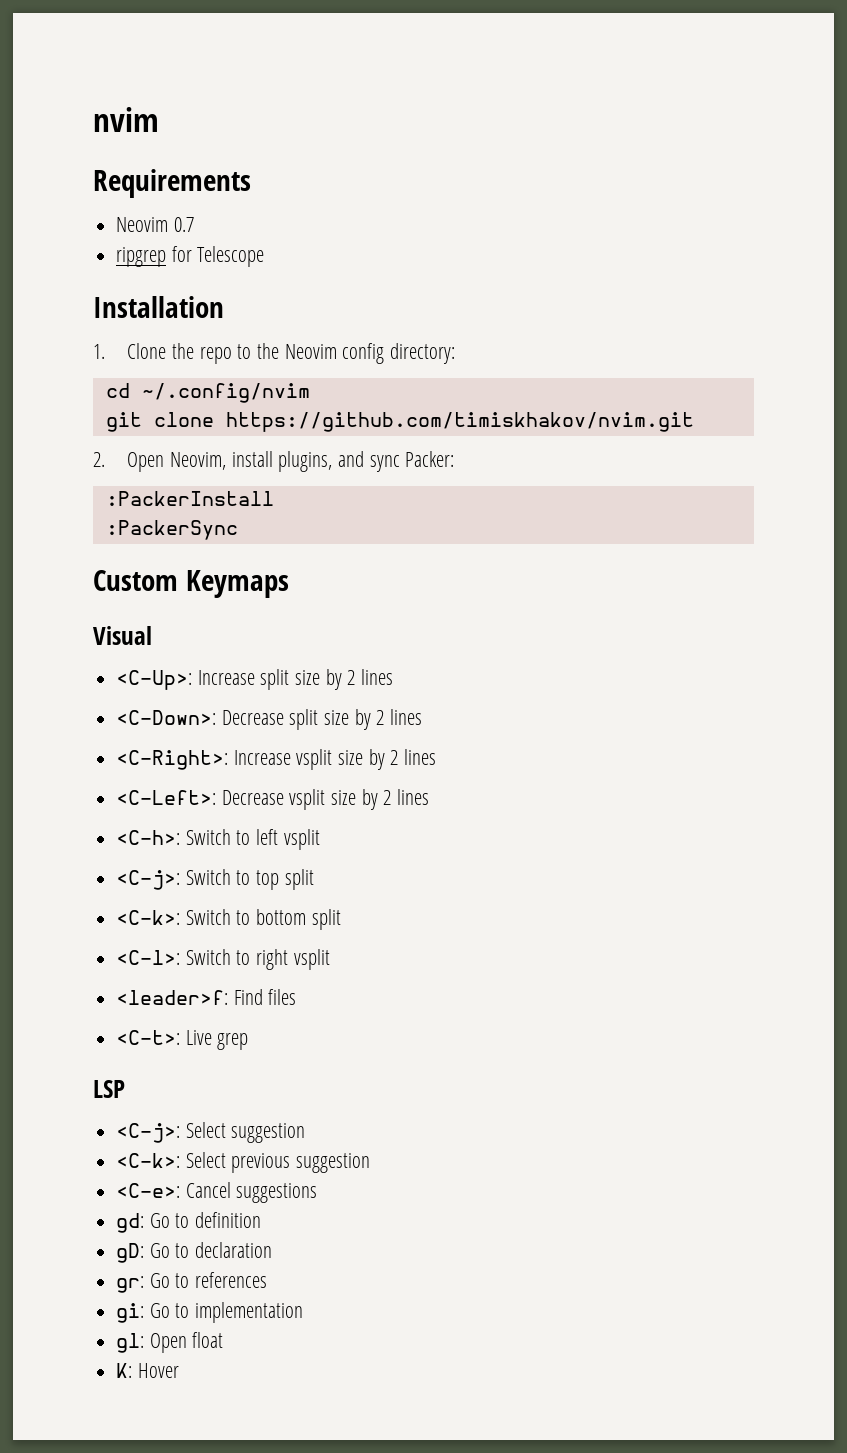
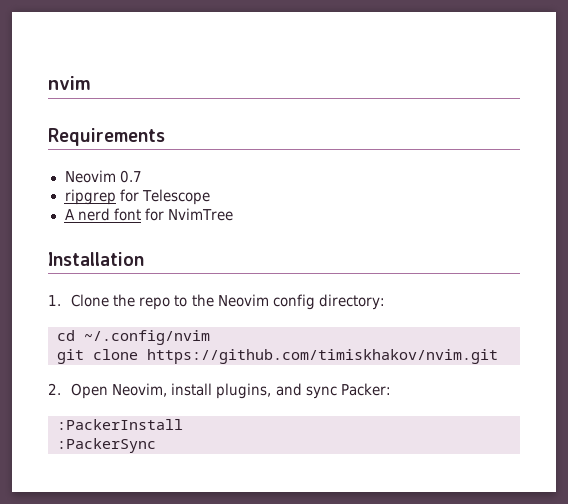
+ A nerd font for NvimTree
- Custom Keymaps
- Visual
- <C-Up>: Increase split size by 2 lines
- <C-Down>: Decrease split size by 2 lines
- <C-Right>: Increase vsplit size by 2 lines
- <C-Left>: Decrease vsplit size by 2 lines
- <C-h>: Switch to left vsplit
- <C-j>: Switch to top split
- <C-k>: Switch to bottom split
- <C-l>: Switch to right vsplit
- <leader>f: Find files
- <C-t>: Live grep
- LSP
- <C-j>: Select suggestion
- <C-k>: Select previous suggestion
- <C-e>: Cancel suggestions
- gd: Go to definition
- gD: Go to declaration
- gr: Go to references
- gi: Go to implementation
- gl: Open float
- K: Hover

